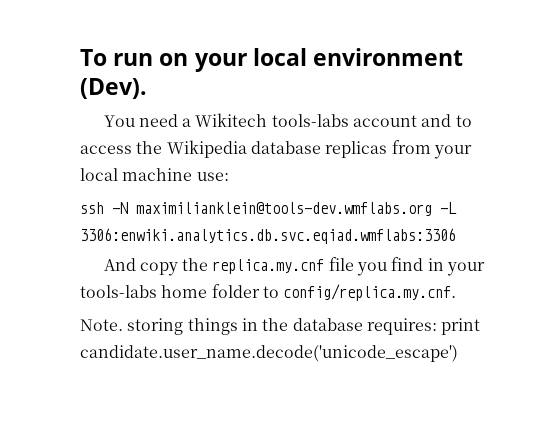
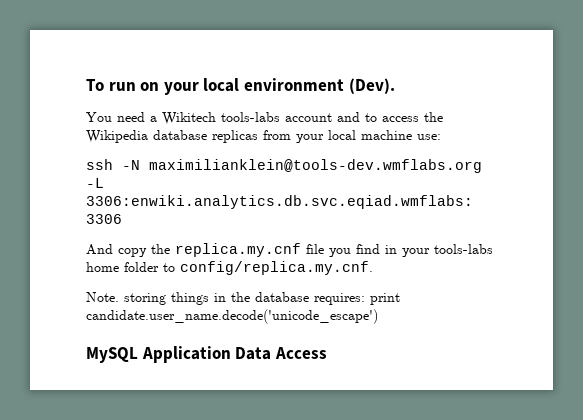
+ MySQL Application Data Access

